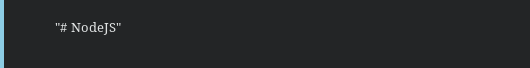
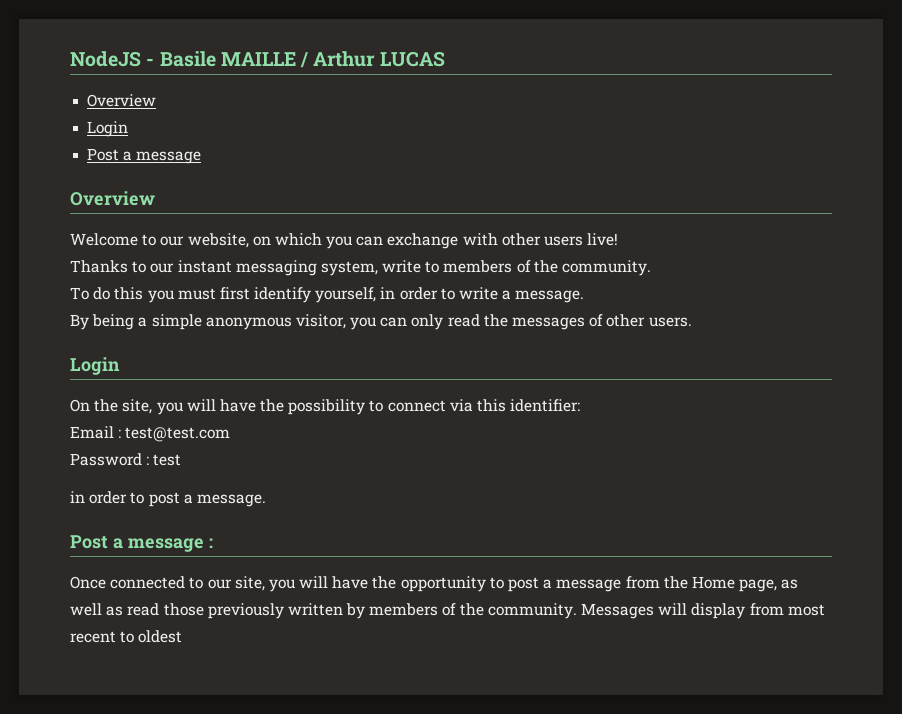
- "# NodeJS"
+ NodeJS - Basile MAILLE / Arthur LUCAS
+ Overview
+ Login
+ Post a message
+ Overview
+ Welcome to our website, on which you can exchange with other users live!
+ Thanks to our instant messaging system, write to members of the community.
+ To do this you must first identify yourself, in order to write a message.
+ By being a simple anonymous visitor, you can only read the messages of other users.
+ Login
+ On the site, you will have the possibility to connect via this identifier:
+ Email : test@test.com
+ Password : test
+ in order to post a message.
+ Post a message :
+ Once connected to our site, you will have the opportunity to post a message from the Home page, as well as read those previously written by members of the community. Messages will display from most recent to oldest

